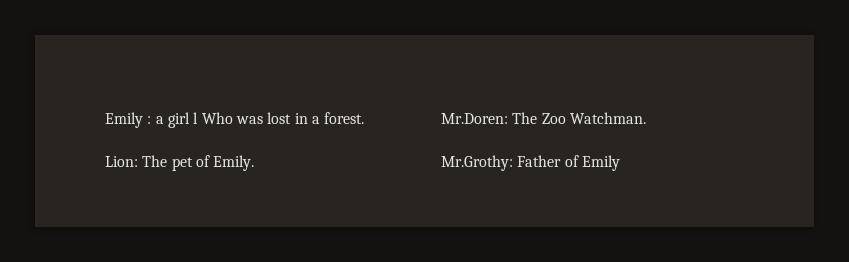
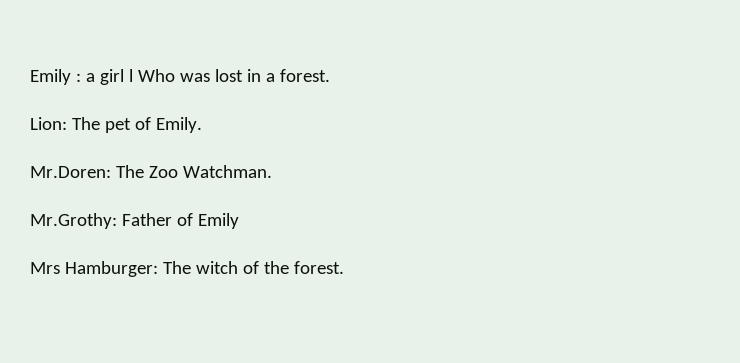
+ Mrs Hamburger: The witch of the forest.

